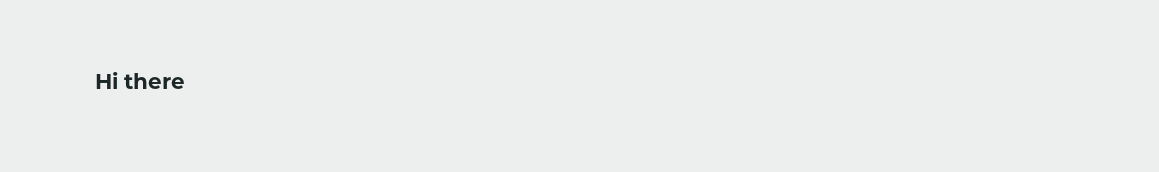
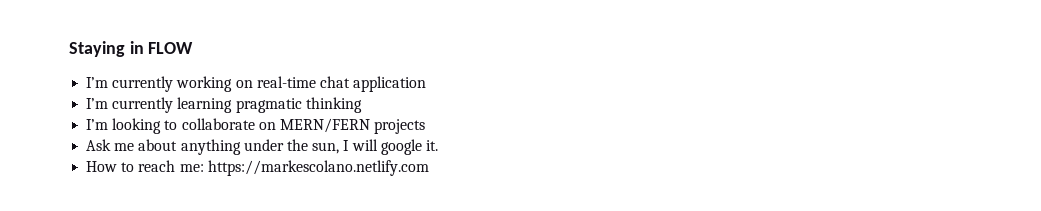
- Hi there
+ Staying in FLOW
+ I’m currently working on real-time chat application
+ I’m currently learning pragmatic thinking
+ I’m looking to collaborate on MERN/FERN projects
+ Ask me about anything under the sun, I will google it.
+ How to reach me: https://markescolano.netlify.com

